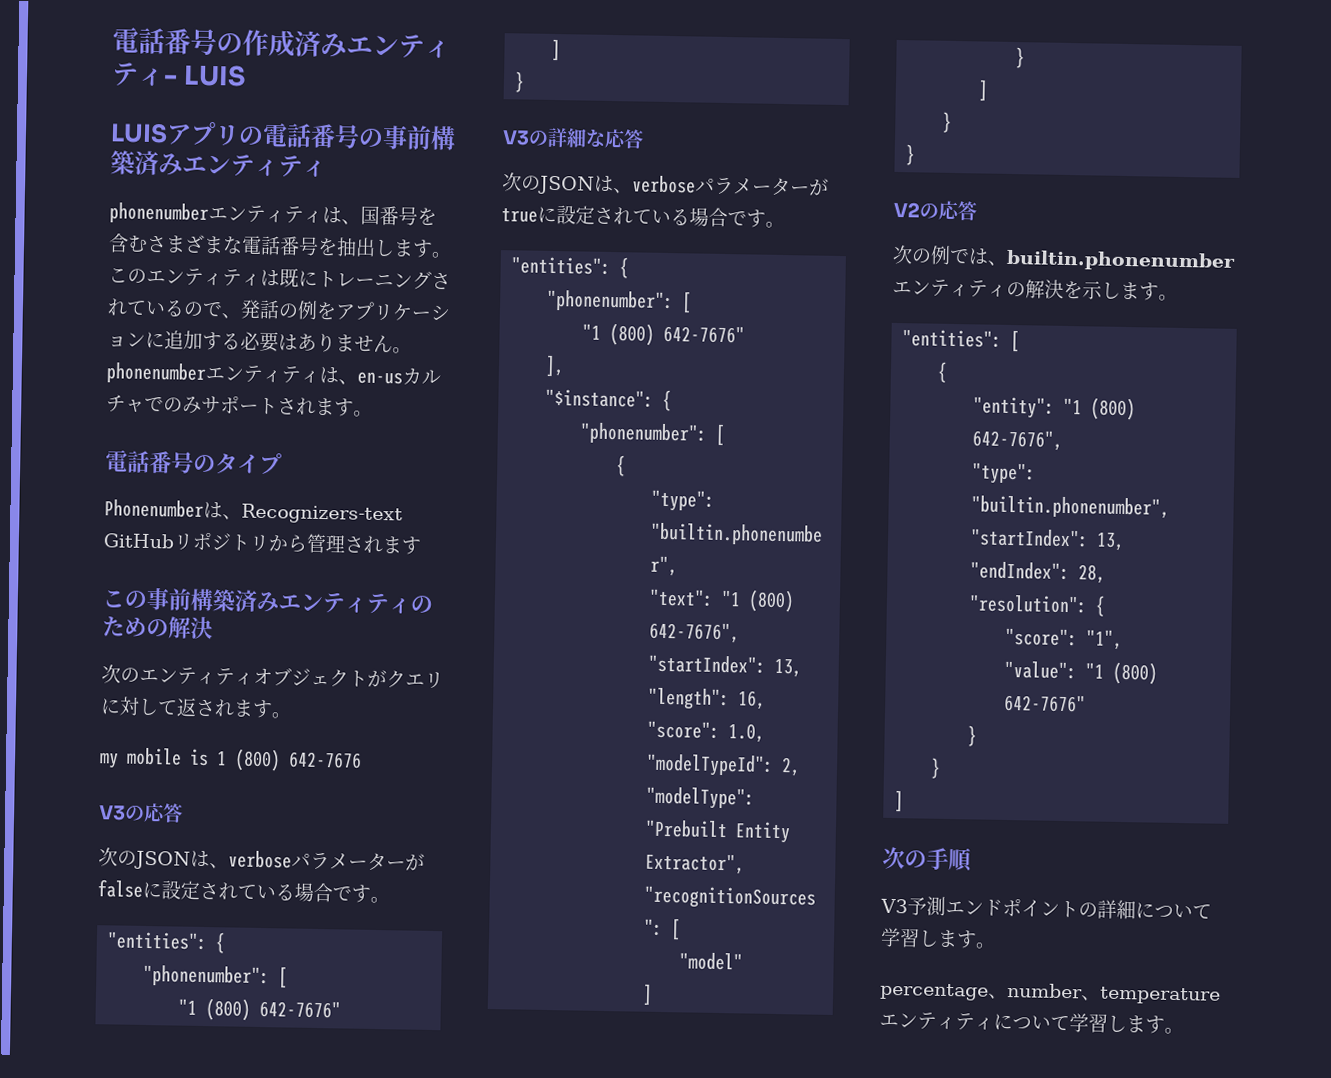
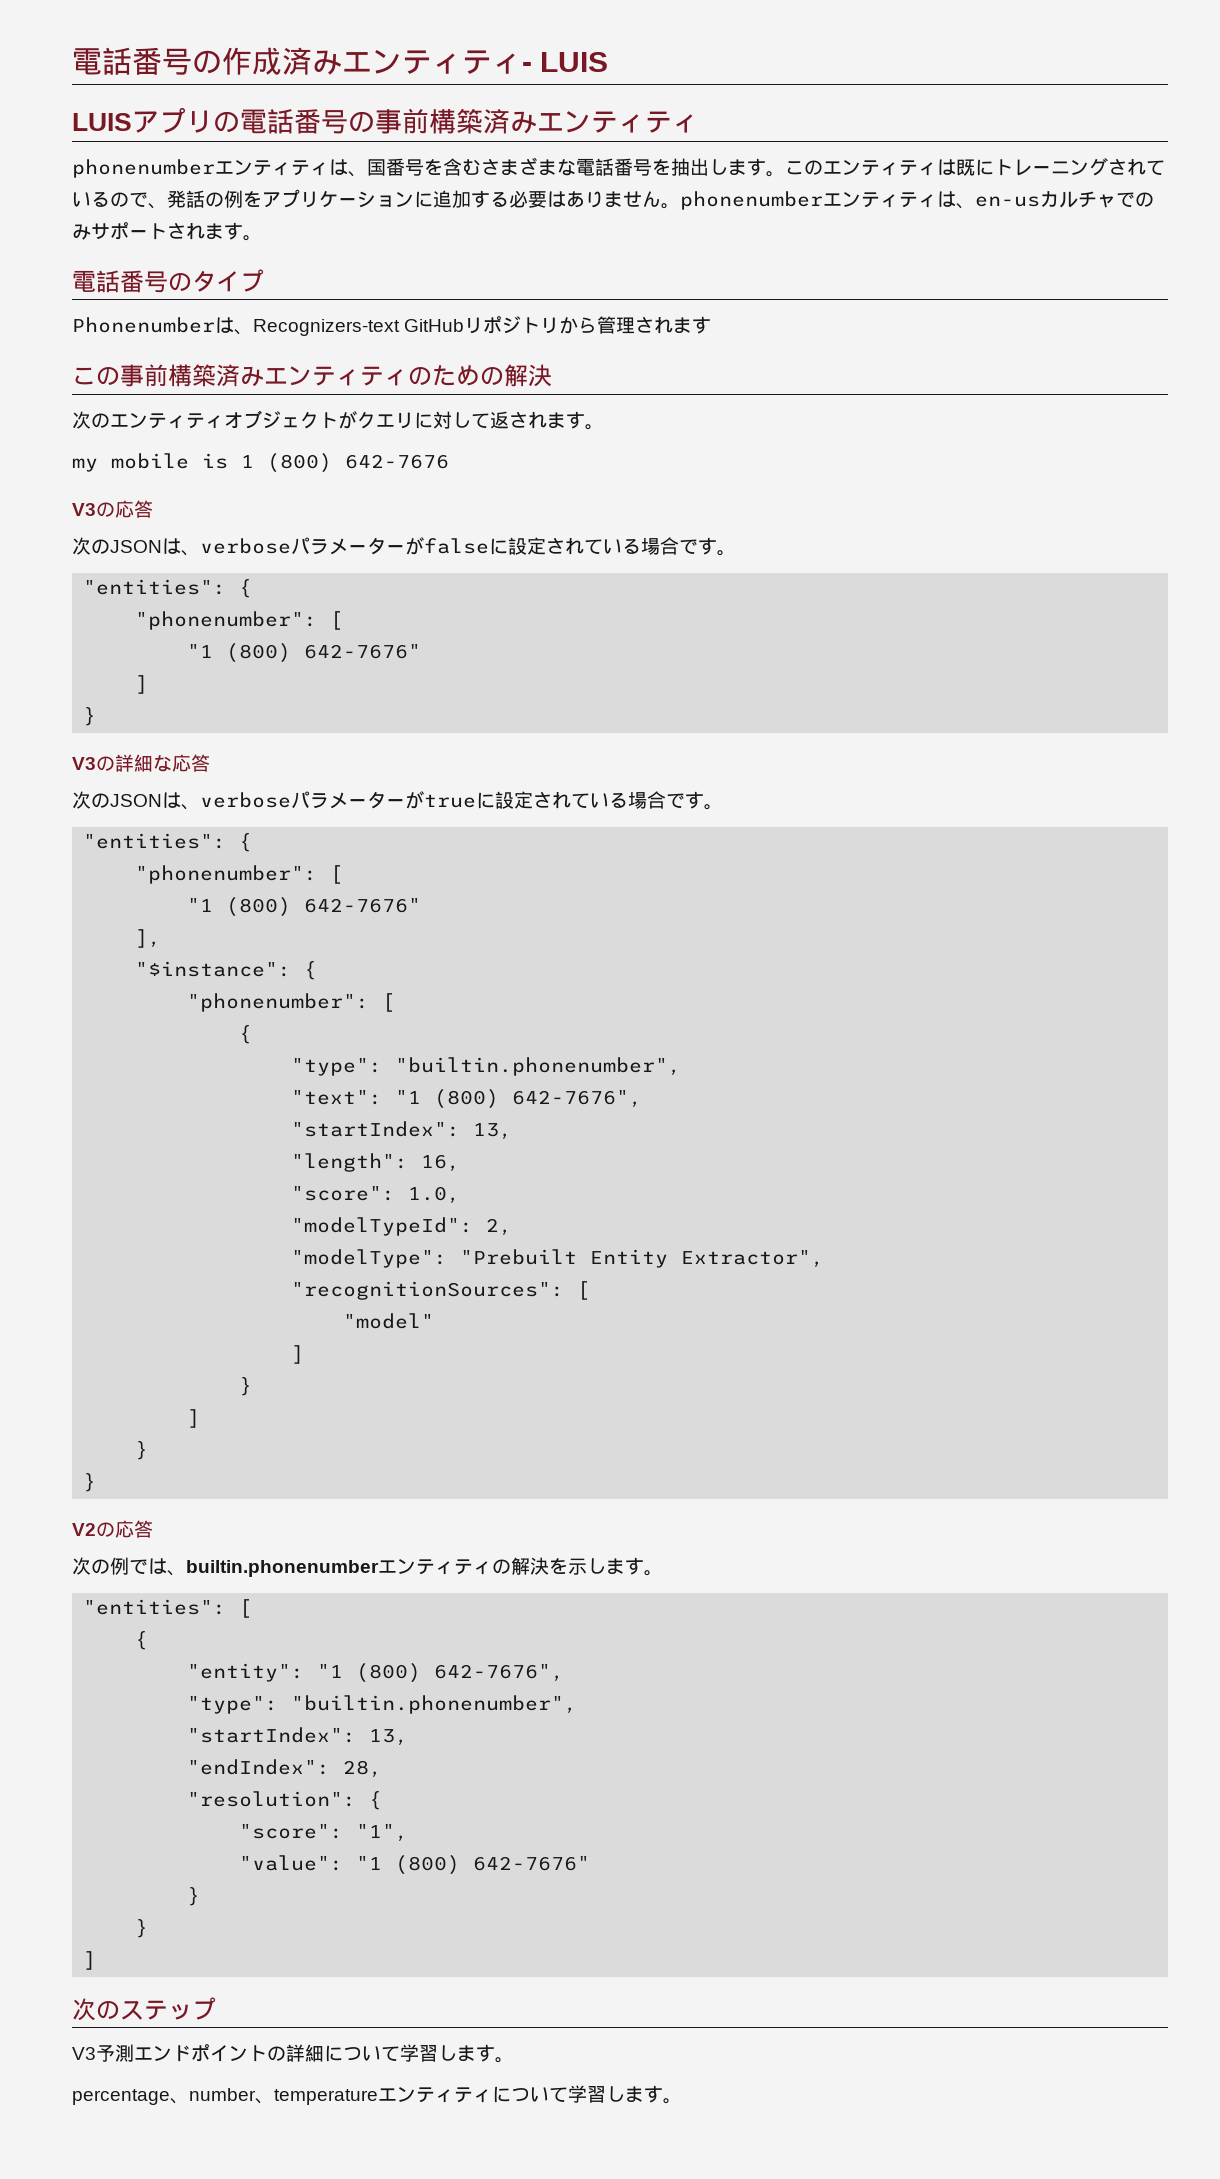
- 次の手順
+ 次のステップ

